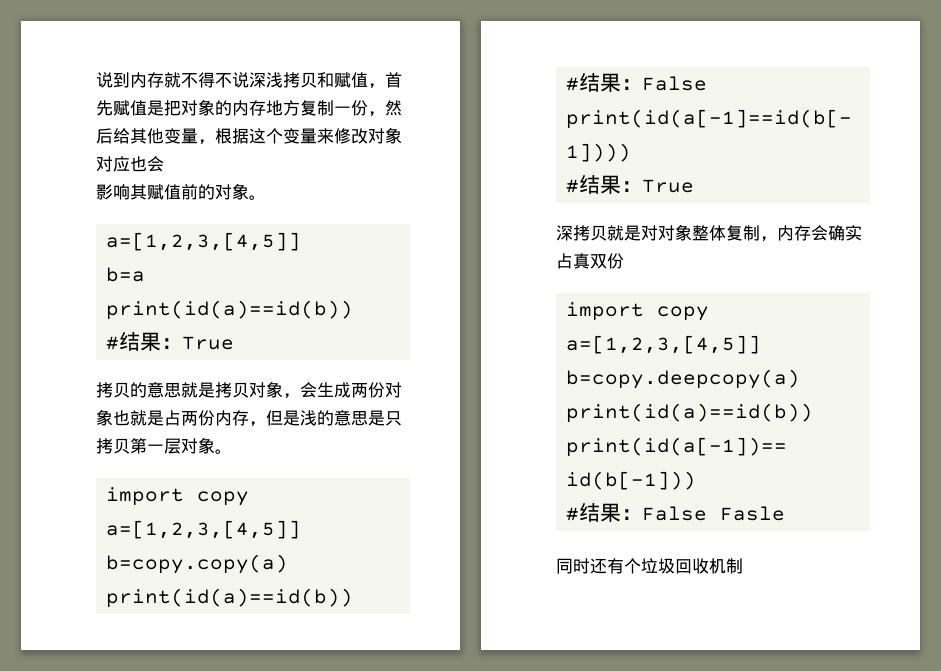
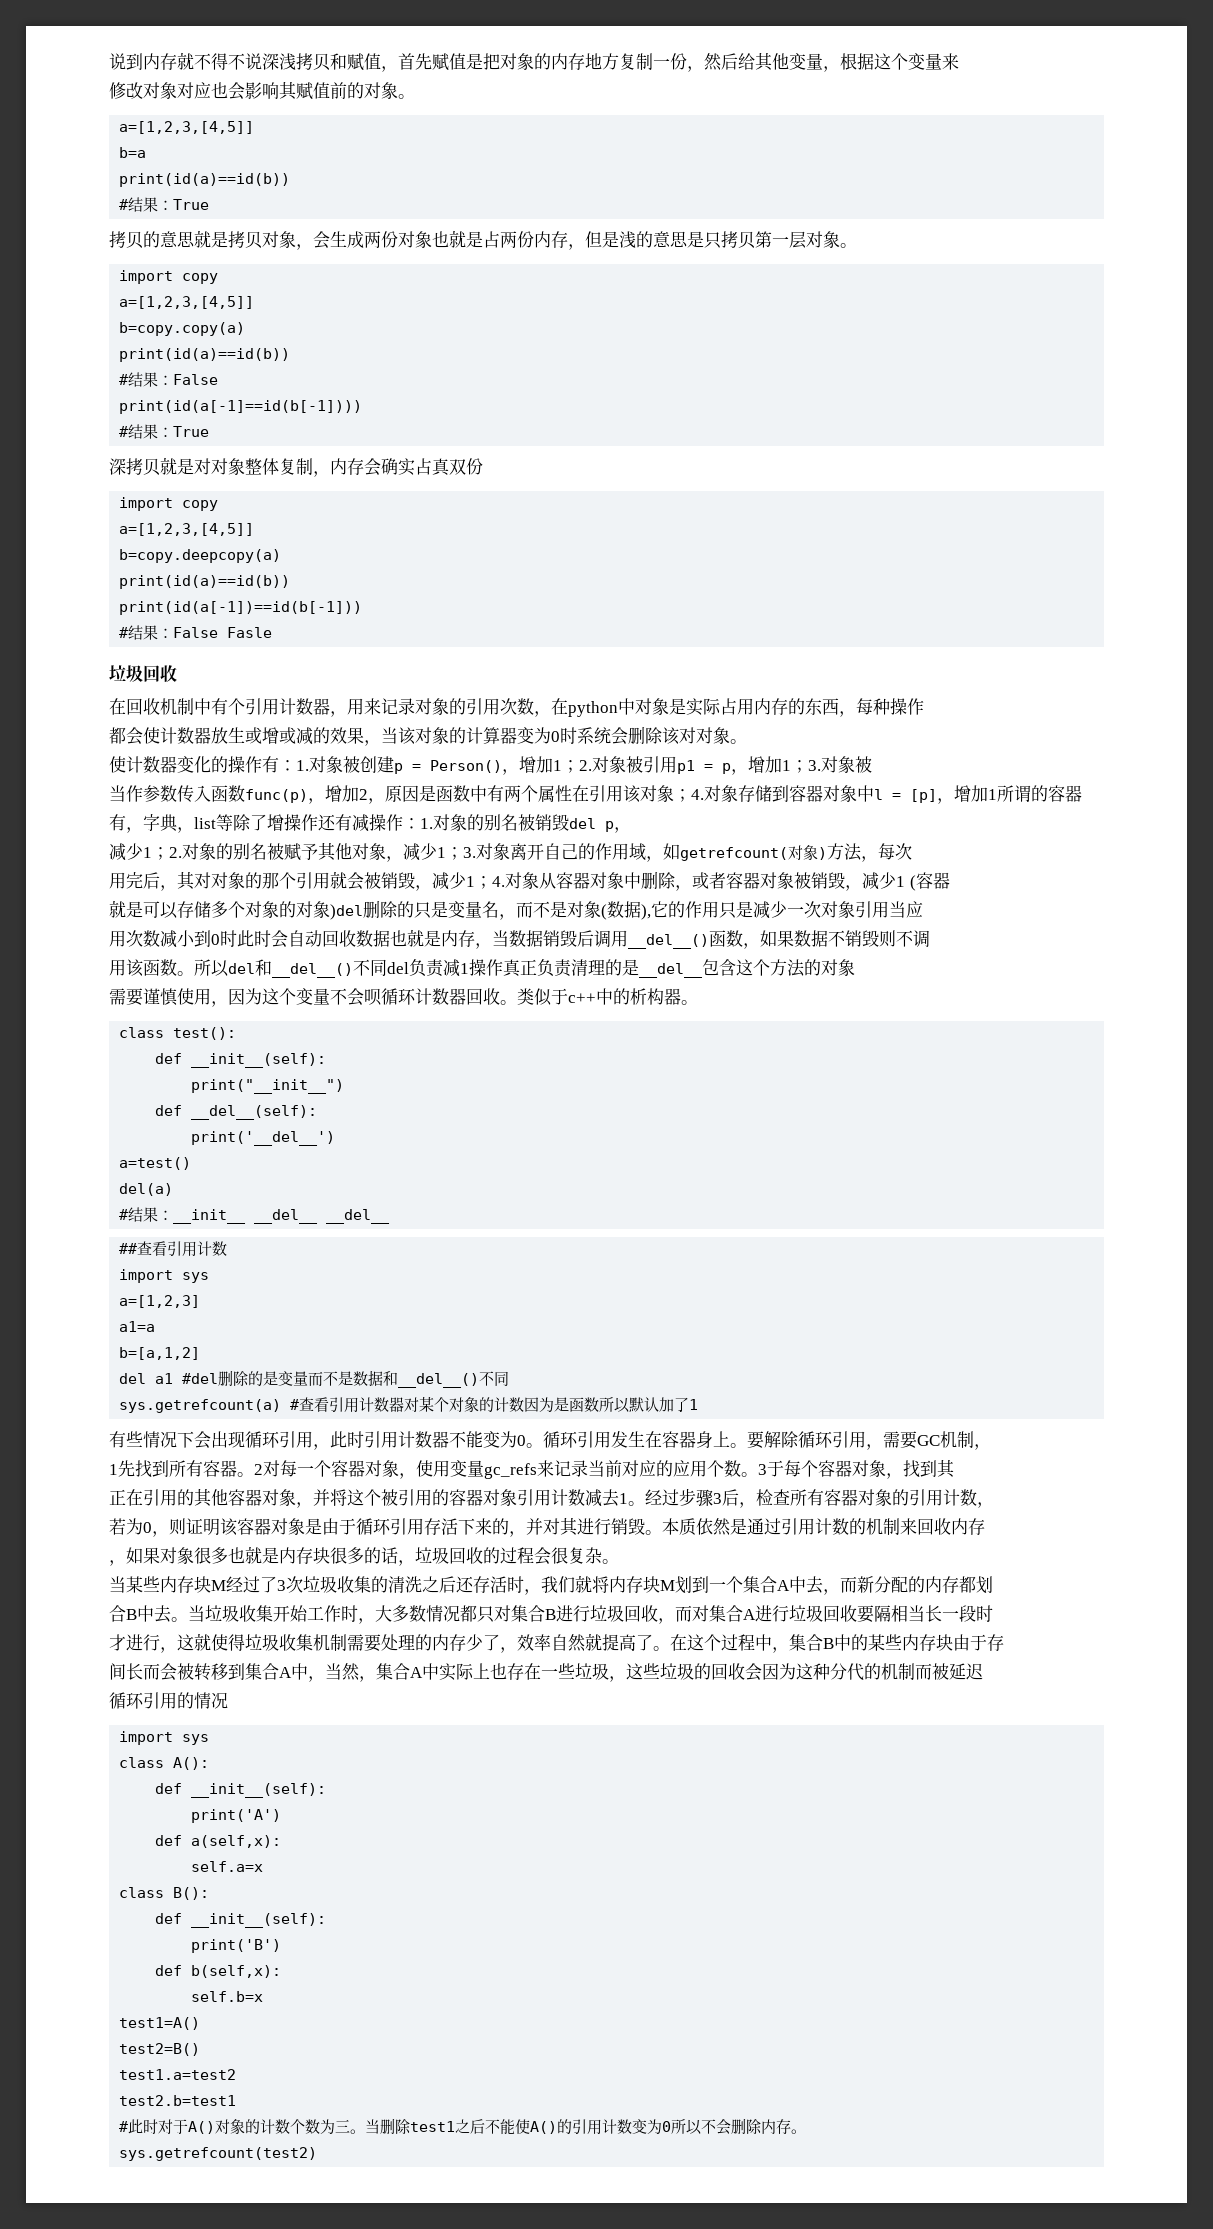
- 说到内存就不得不说深浅拷贝和赋值，首先赋值是把对象的内存地方复制一份，然后给其他变量，根据这个变量来修改对象对应也会
- 影响其赋值前的对象。
+ 说到内存就不得不说深浅拷贝和赋值，首先赋值是把对象的内存地方复制一份，然后给其他变量，根据这个变量来
+ 修改对象对应也会影响其赋值前的对象。
  #结果：False Fasle
- 同时还有个垃圾回收机制
+ 垃圾回收
+ 在回收机制中有个引用计数器，用来记录对象的引用次数，在python中对象是实际占用内存的东西，每种操作
+ 都会使计数器放生或增或减的效果，当该对象的计算器变为0时系统会删除该对对象。
+ 使计数器变化的操作有：1.对象被创建p = Person()，增加1；2.对象被引用p1 = p，增加1；3.对象被
+ 当作参数传入函数func(p)，增加2，原因是函数中有两个属性在引用该对象；4.对象存储到容器对象中l = [p]，增加1所谓的容器有，字典，list等除了增操作还有减操作：1.对象的别名被销毁del p，
+ 减少1；2.对象的别名被赋予其他对象，减少1；3.对象离开自己的作用域，如getrefcount(对象)方法，每次
+ 用完后，其对对象的那个引用就会被销毁，减少1；4.对象从容器对象中删除，或者容器对象被销毁，减少1 (容器
+ 就是可以存储多个对象的对象)del删除的只是变量名，而不是对象(数据),它的作用只是减少一次对象引用当应
+ 用次数减小到0时此时会自动回收数据也就是内存，当数据销毁后调用__del__()函数，如果数据不销毁则不调
+ 用该函数。所以del和__del__()不同del负责减1操作真正负责清理的是__del__包含这个方法的对象
+ 需要谨慎使用，因为这个变量不会呗循环计数器回收。类似于c++中的析构器。
+ class test():
+ def __init__(self):
+ print("__init__")
+ def __del__(self):
+ print('__del__')
+ a=test()
+ del(a)
+ #结果：__init__ __del__ __del__
+ ##查看引用计数
+ import sys
+ a=[1,2,3]
+ a1=a
+ b=[a,1,2]
+ del a1 #del删除的是变量而不是数据和__del__()不同
+ sys.getrefcount(a) #查看引用计数器对某个对象的计数因为是函数所以默认加了1
+ 有些情况下会出现循环引用，此时引用计数器不能变为0。循环引用发生在容器身上。要解除循环引用，需要GC机制，
+ 1先找到所有容器。2对每一个容器对象，使用变量gc_refs来记录当前对应的应用个数。3于每个容器对象，找到其
+ 正在引用的其他容器对象，并将这个被引用的容器对象引用计数减去1。经过步骤3后，检查所有容器对象的引用计数，
+ 若为0，则证明该容器对象是由于循环引用存活下来的，并对其进行销毁。本质依然是通过引用计数的机制来回收内存
+ ，如果对象很多也就是内存块很多的话，垃圾回收的过程会很复杂。
+ 当某些内存块M经过了3次垃圾收集的清洗之后还存活时，我们就将内存块M划到一个集合A中去，而新分配的内存都划
+ 合B中去。当垃圾收集开始工作时，大多数情况都只对集合B进行垃圾回收，而对集合A进行垃圾回收要隔相当长一段时
+ 才进行，这就使得垃圾收集机制需要处理的内存少了，效率自然就提高了。在这个过程中，集合B中的某些内存块由于存
+ 间长而会被转移到集合A中，当然，集合A中实际上也存在一些垃圾，这些垃圾的回收会因为这种分代的机制而被延迟
+ 循环引用的情况
+ import sys
+ class A():
+ def __init__(self):
+ print('A')
+ def a(self,x):
+ self.a=x
+ class B():
+ def __init__(self):
+ print('B')
+ def b(self,x):
+ self.b=x
+ test1=A()
+ test2=B()
+ test1.a=test2
+ test2.b=test1
+ #此时对于A()对象的计数个数为三。当删除test1之后不能使A()的引用计数变为0所以不会删除内存。
+ sys.getrefcount(test2)

